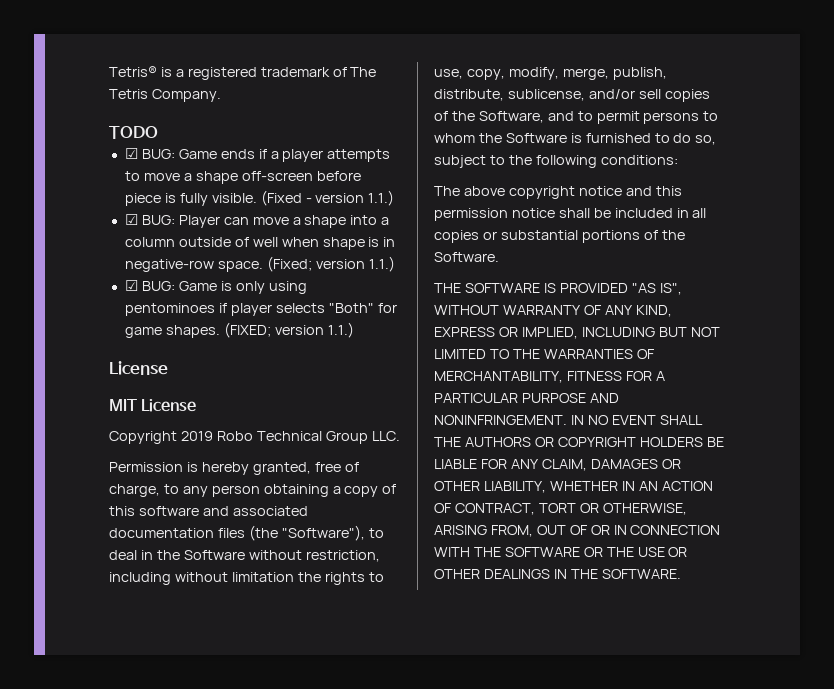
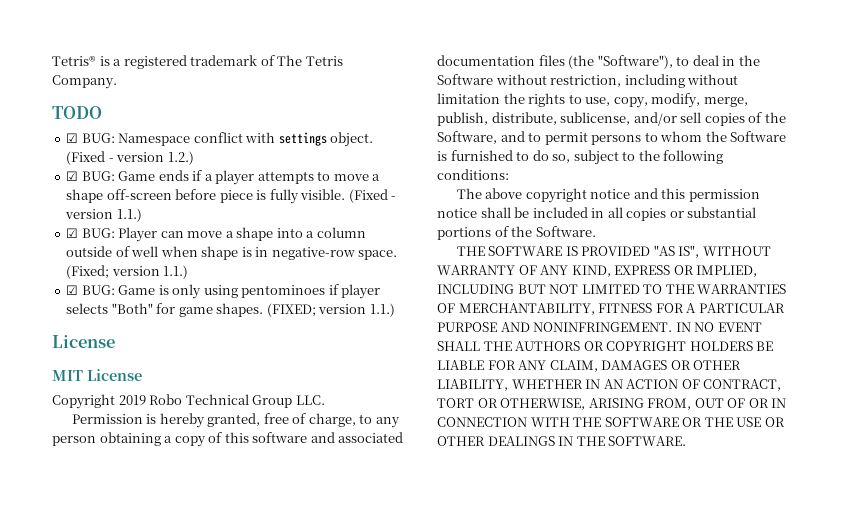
+ ☑ BUG: Namespace conflict with settings object. (Fixed - version 1.2.)

